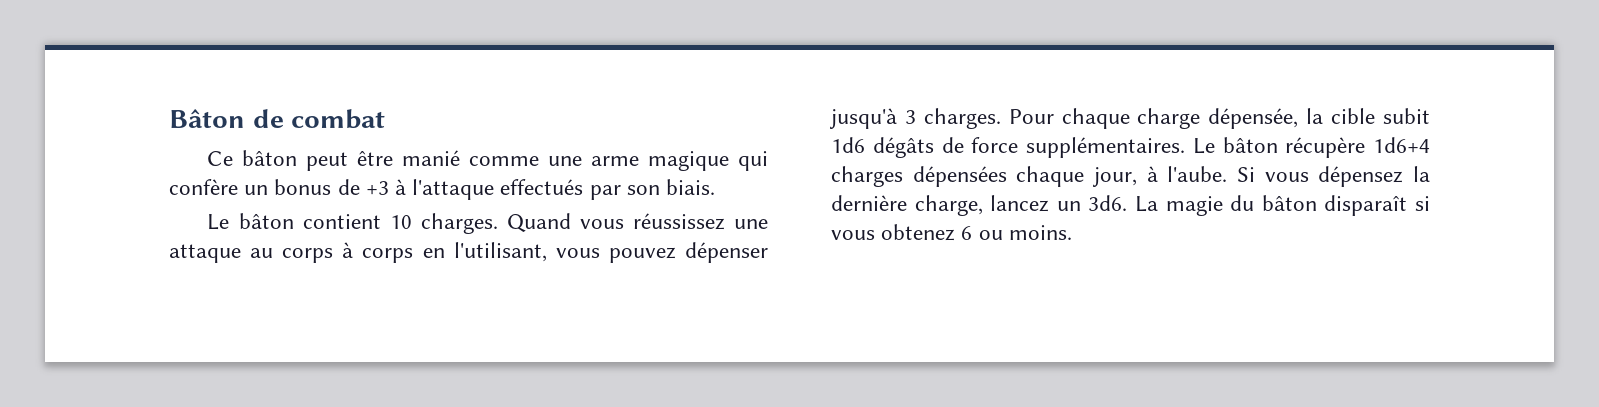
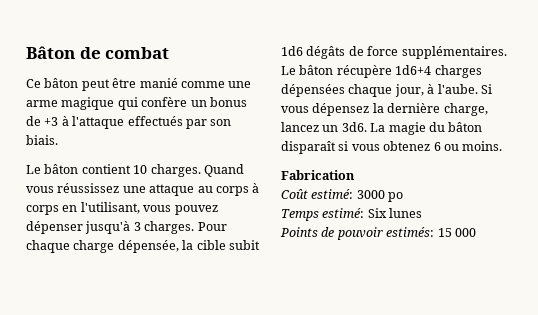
+ Fabrication
+ Coût estimé: 3000 po
+ Temps estimé: Six lunes
+ Points de pouvoir estimés: 15 000

